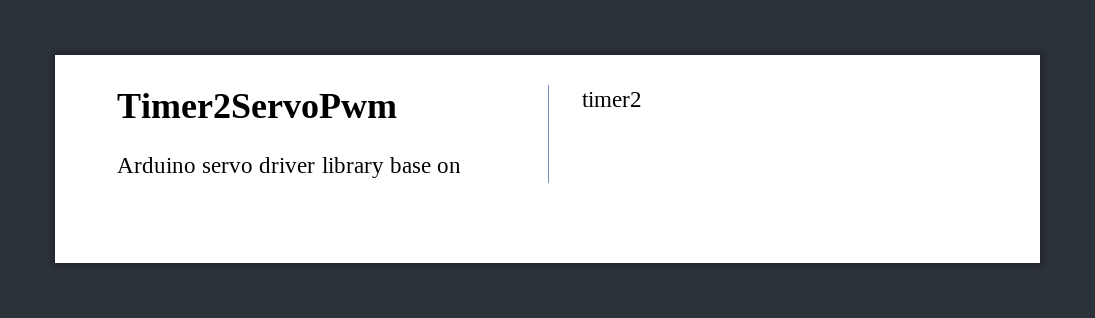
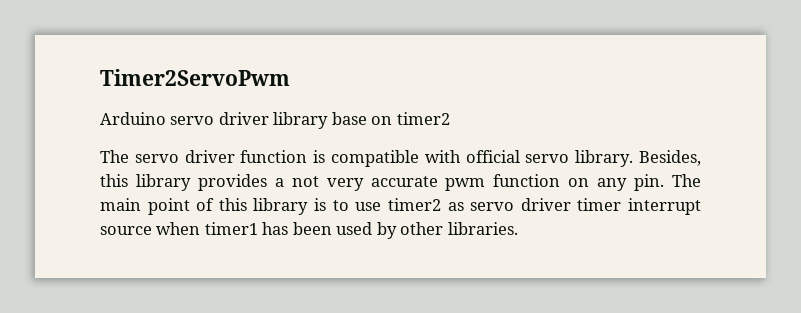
+ The servo driver function is compatible with official servo library. Besides, this library provides a not very accurate pwm function on any pin. The main point of this library is to use timer2 as servo driver timer interrupt source when timer1 has been used by other libraries.

